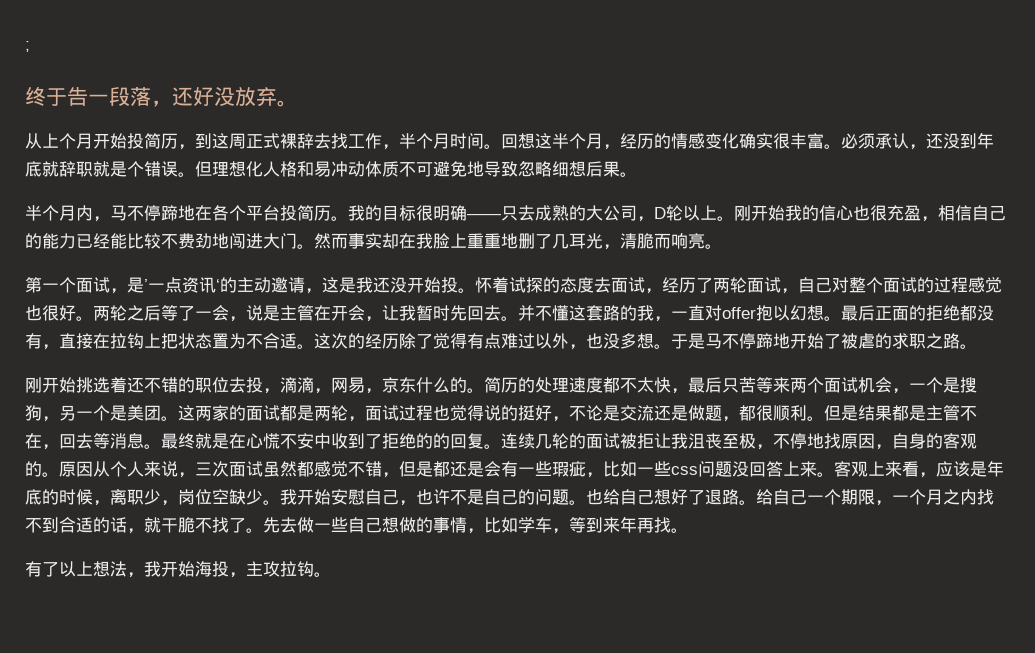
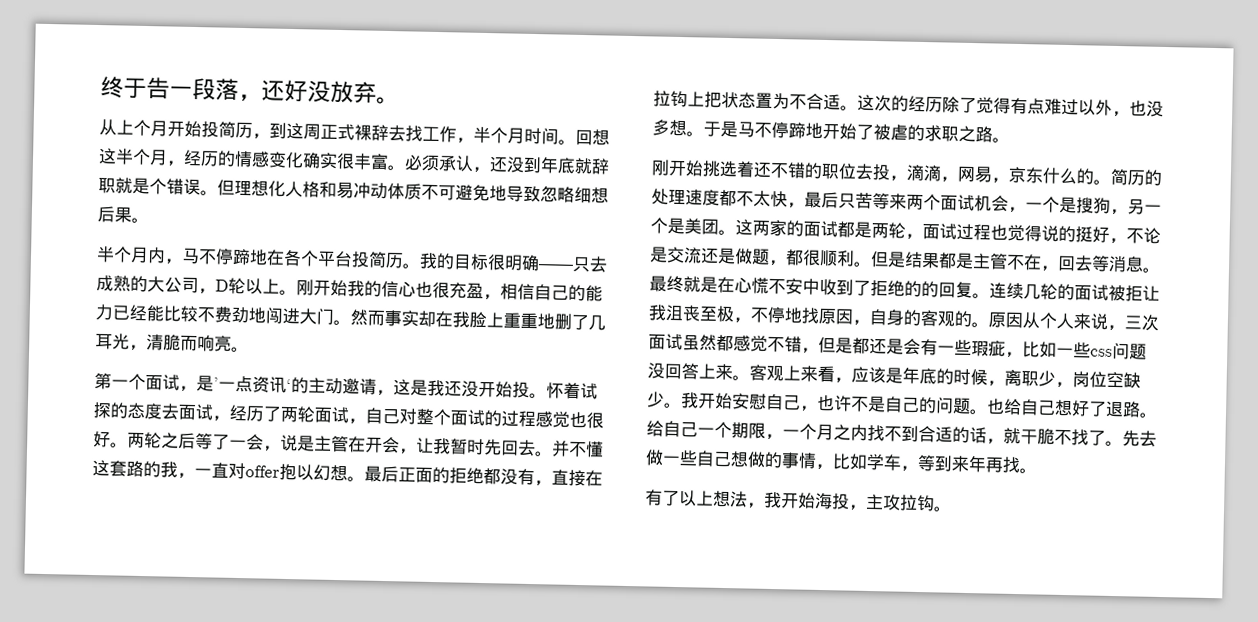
- ;

